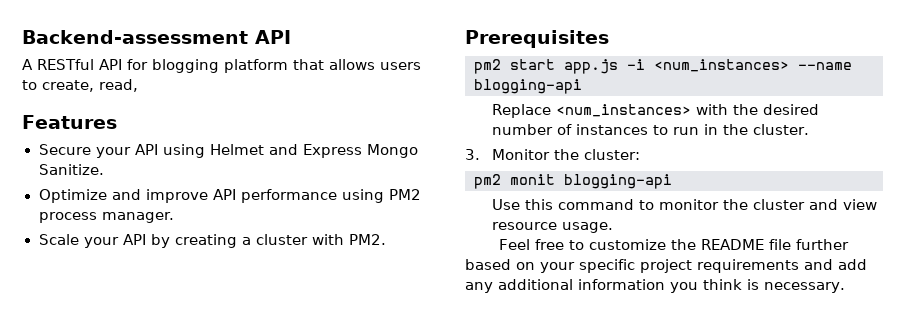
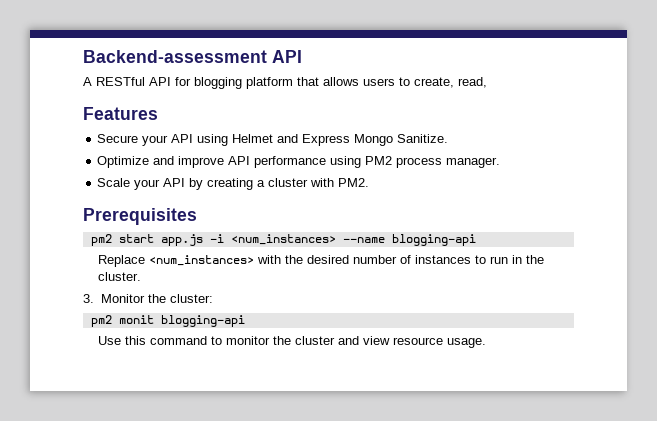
- Feel free to customize the README file further based on your specific project requirements and add any additional information you think is necessary.

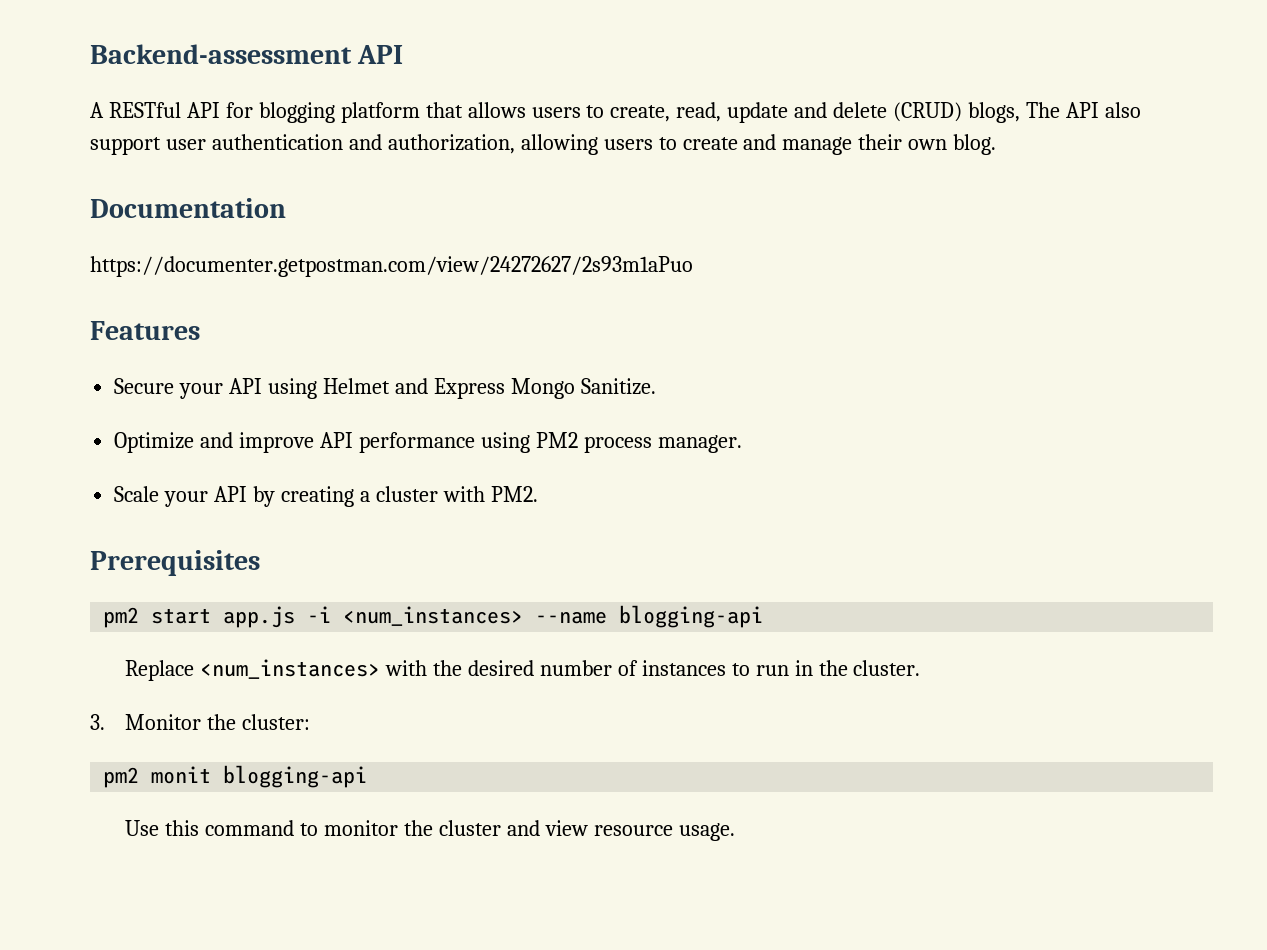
- A RESTful API for blogging platform that allows users to create, read,
+ A RESTful API for blogging platform that allows users to create, read, update and delete (CRUD) blogs, The API also support user authentication and authorization, allowing users to create and manage their own blog.
+ Documentation
+ https://documenter.getpostman.com/view/24272627/2s93m1aPuo

